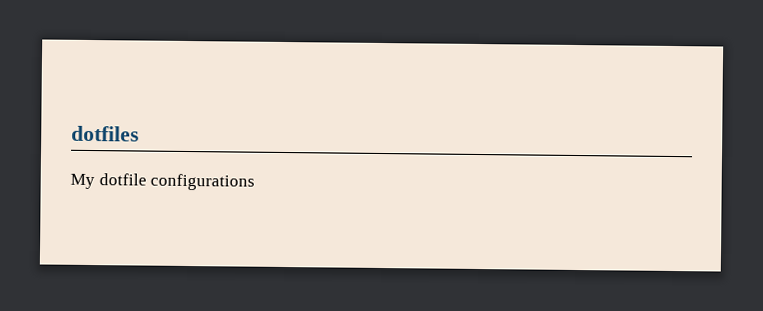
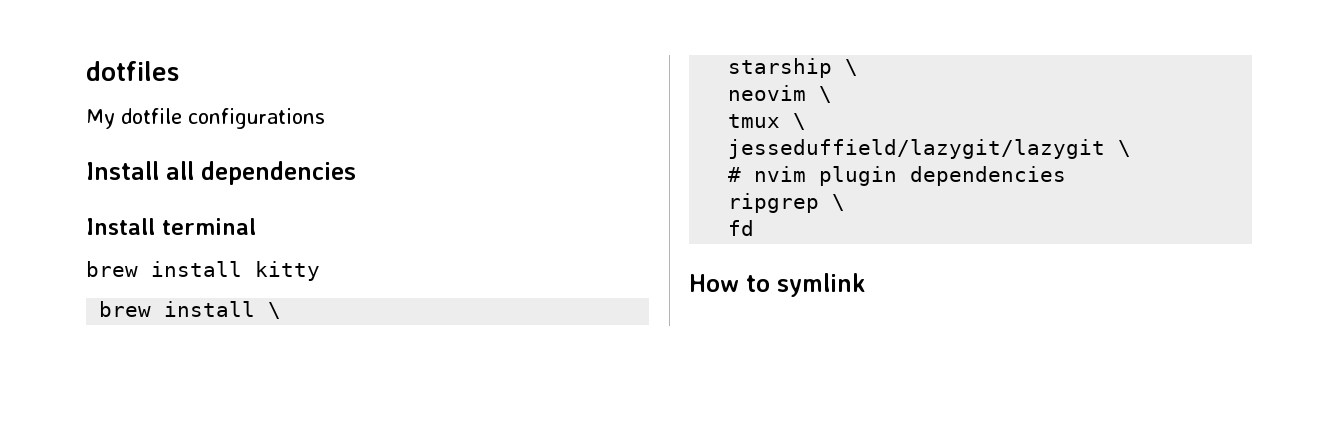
+ Install all dependencies
+ Install terminal
+ brew install kitty
+ brew install \
+ starship \
+ neovim \
+ tmux \
+ jesseduffield/lazygit/lazygit \
+ # nvim plugin dependencies
+ ripgrep \
+ fd
+ How to symlink

